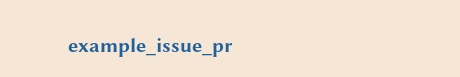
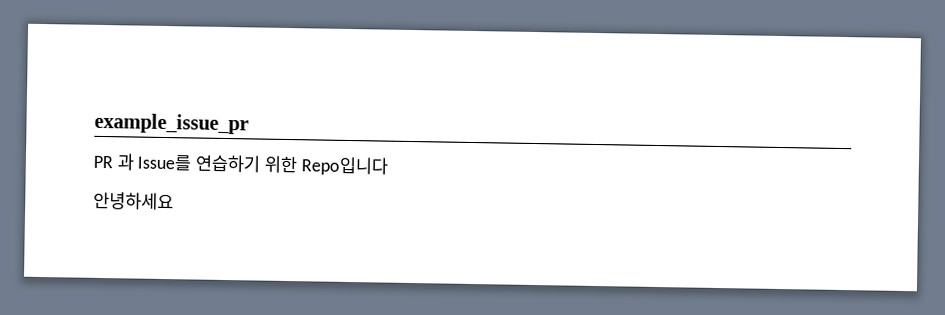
+ PR 과 Issue를 연습하기 위한 Repo입니다
+ 안녕하세요

